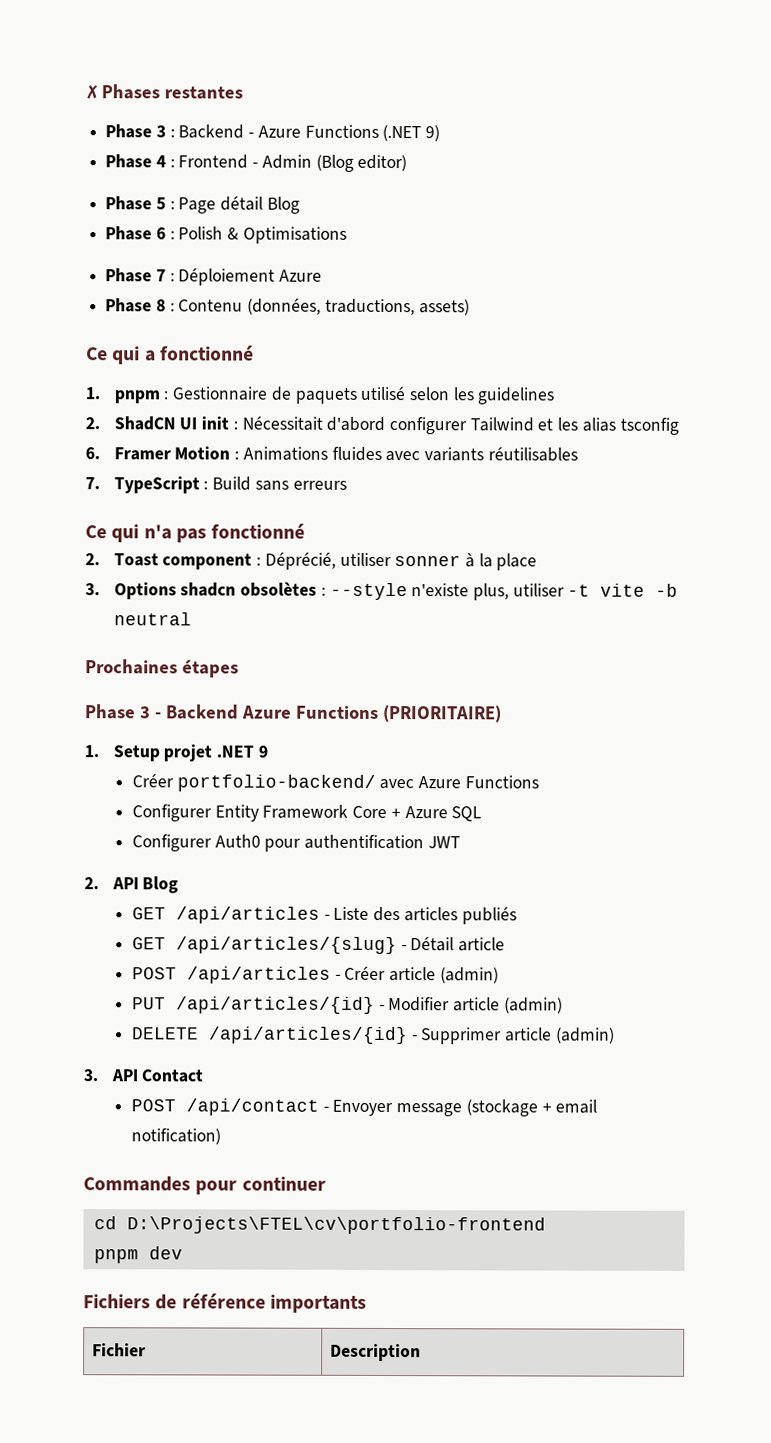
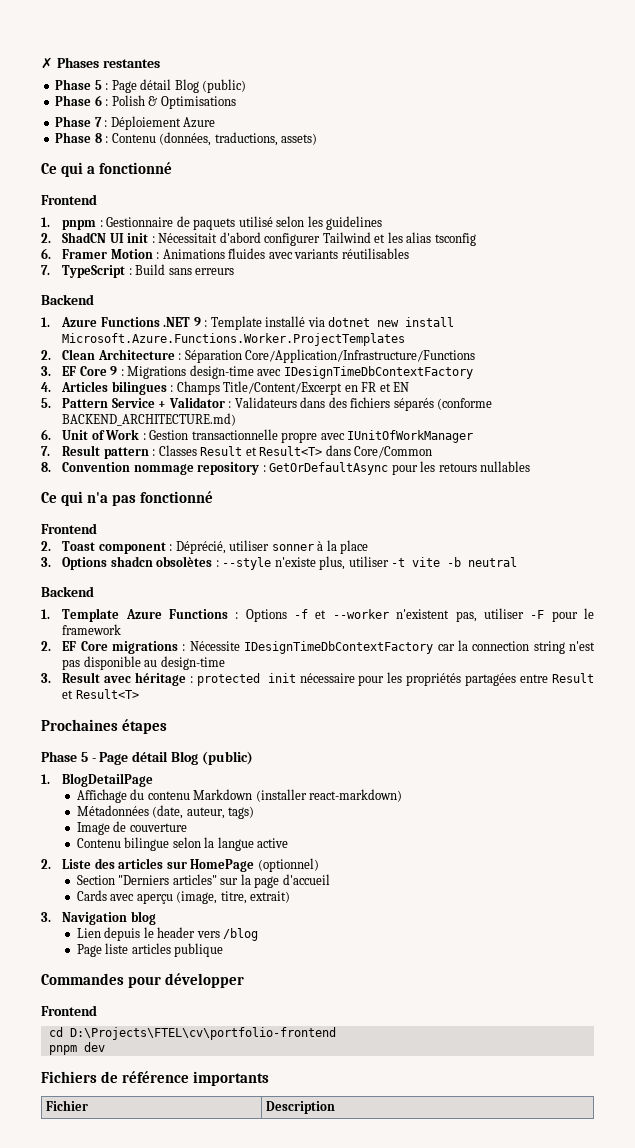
- Phase 3 : Backend - Azure Functions (.NET 9)
- Phase 4 : Frontend - Admin (Blog editor)
- Phase 5 : Page détail Blog
+ Phase 5 : Page détail Blog (public)
  Ce qui a fonctionné
+ Frontend
  7. TypeScript : Build sans erreurs
+ Backend
+ 1. Azure Functions .NET 9 : Template installé via dotnet new install Microsoft.Azure.Functions.Worker.ProjectTemplates
+ 2. Clean Architecture : Séparation Core/Application/Infrastructure/Functions
+ 3. EF Core 9 : Migrations design-time avec IDesignTimeDbContextFactory
+ 4. Articles bilingues : Champs Title/Content/Excerpt en FR et EN
+ 5. Pattern Service + Validator : Validateurs dans des fichiers séparés (conforme BACKEND_ARCHITECTURE.md)
+ 6. Unit of Work : Gestion transactionnelle propre avec IUnitOfWorkManager
+ 7. Result pattern : Classes Result et Result<T> dans Core/Common
+ 8. Convention nommage repository : GetOrDefaultAsync pour les retours nullables
  Ce qui n'a pas fonctionné
+ Frontend
  3. Options shadcn obsolètes : --style n'existe plus, utiliser -t vite -b neutral
+ Backend
+ 1. Template Azure Functions : Options -f et --worker n'existent pas, utiliser -F pour le framework
+ 2. EF Core migrations : Nécessite IDesignTimeDbContextFactory car la connection string n'est pas disponible au design-time
+ 3. Result avec héritage : protected init nécessaire pour les propriétés partagées entre Result et Result<T>
  Prochaines étapes
- Phase 3 - Backend Azure Functions (PRIORITAIRE)
- 1. Setup projet .NET 9
- Créer portfolio-backend/ avec Azure Functions
- Configurer Entity Framework Core + Azure SQL
- Configurer Auth0 pour authentification JWT
- 2. API Blog
- GET /api/articles - Liste des articles publiés
- GET /api/articles/{slug} - Détail article
- POST /api/articles - Créer article (admin)
- PUT /api/articles/{id} - Modifier article (admin)
- DELETE /api/articles/{id} - Supprimer article (admin)
- 3. API Contact
- POST /api/contact - Envoyer message (stockage + email notification)
+ Phase 5 - Page détail Blog (public)
+ 1. BlogDetailPage
+ Affichage du contenu Markdown (installer react-markdown)
+ Métadonnées (date, auteur, tags)
+ Image de couverture
+ Contenu bilingue selon la langue active
+ 2. Liste des articles sur HomePage (optionnel)
+ Section "Derniers articles" sur la page d'accueil
+ Cards avec aperçu (image, titre, extrait)
+ 3. Navigation blog
+ Lien depuis le header vers /blog
+ Page liste articles publique
- Commandes pour continuer
+ Commandes pour développer
+ Frontend

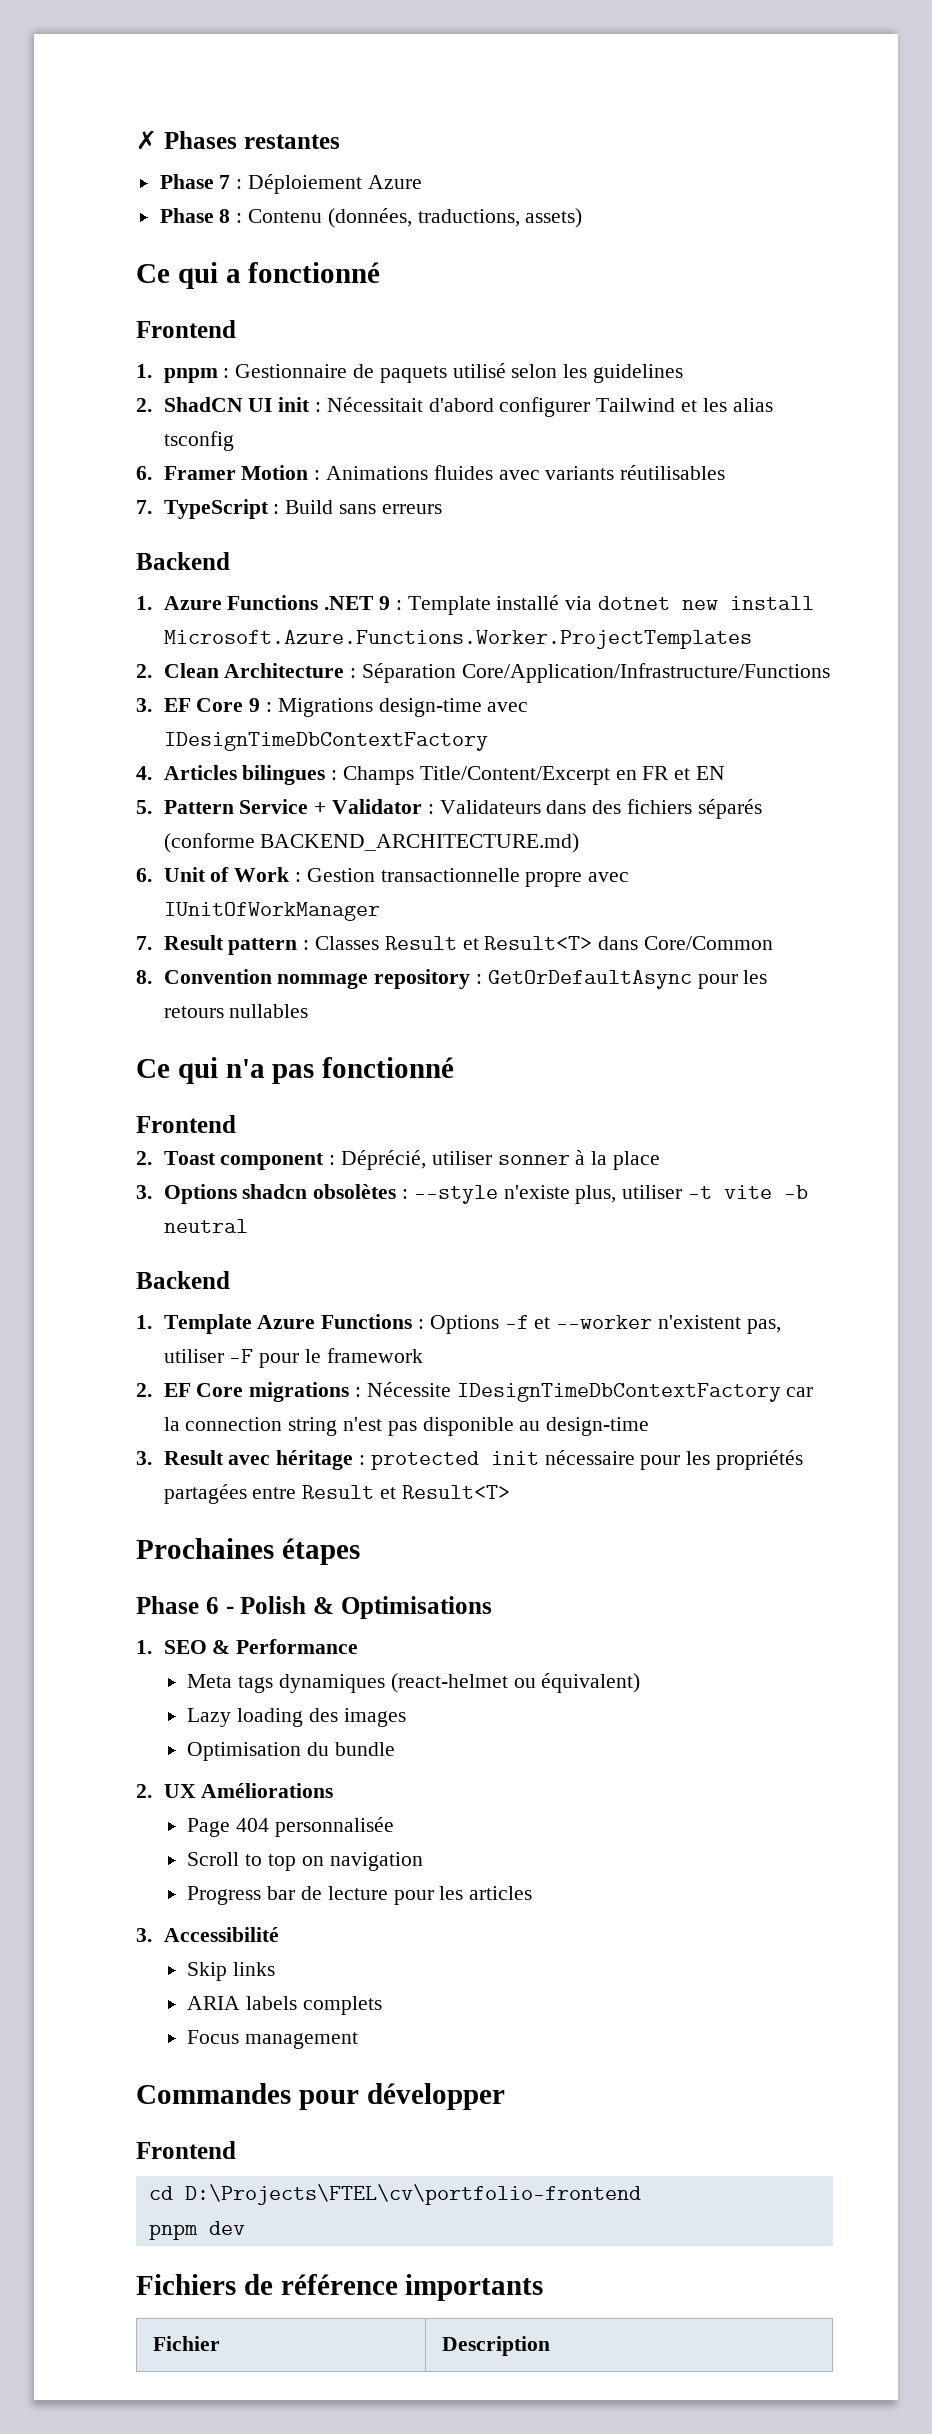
- Phase 5 : Page détail Blog (public)
- Phase 6 : Polish & Optimisations
- Phase 5 - Page détail Blog (public)
- 1. BlogDetailPage
- Affichage du contenu Markdown (installer react-markdown)
- Métadonnées (date, auteur, tags)
- Image de couverture
- Contenu bilingue selon la langue active
- 2. Liste des articles sur HomePage (optionnel)
- Section "Derniers articles" sur la page d'accueil
- Cards avec aperçu (image, titre, extrait)
- 3. Navigation blog
- Lien depuis le header vers /blog
- Page liste articles publique
+ Phase 6 - Polish & Optimisations
+ 1. SEO & Performance
+ Meta tags dynamiques (react-helmet ou équivalent)
+ Lazy loading des images
+ Optimisation du bundle
+ 2. UX Améliorations
+ Page 404 personnalisée
+ Scroll to top on navigation
+ Progress bar de lecture pour les articles
+ 3. Accessibilité
+ Skip links
+ ARIA labels complets
+ Focus management

